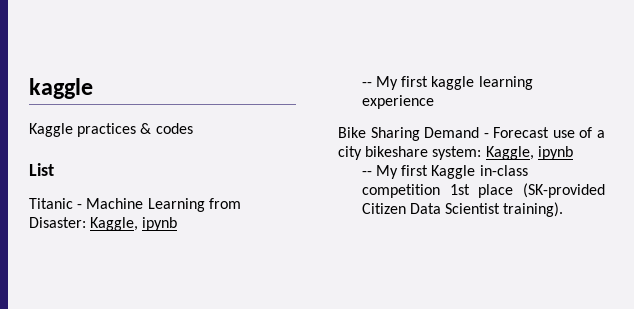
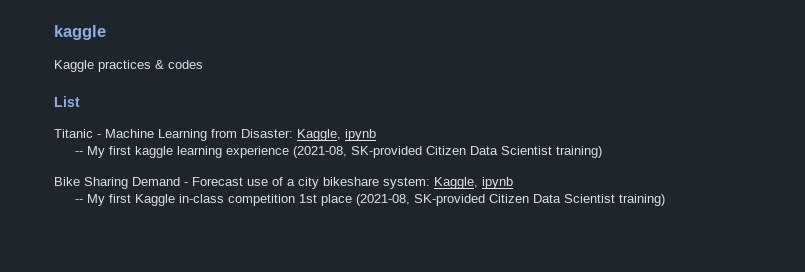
- -- My first kaggle learning experience
+ -- My first kaggle learning experience (2021-08, SK-provided Citizen Data Scientist training)
- -- My first Kaggle in-class competition 1st place (SK-provided Citizen Data Scientist training).
+ -- My first Kaggle in-class competition 1st place (2021-08, SK-provided Citizen Data Scientist training)

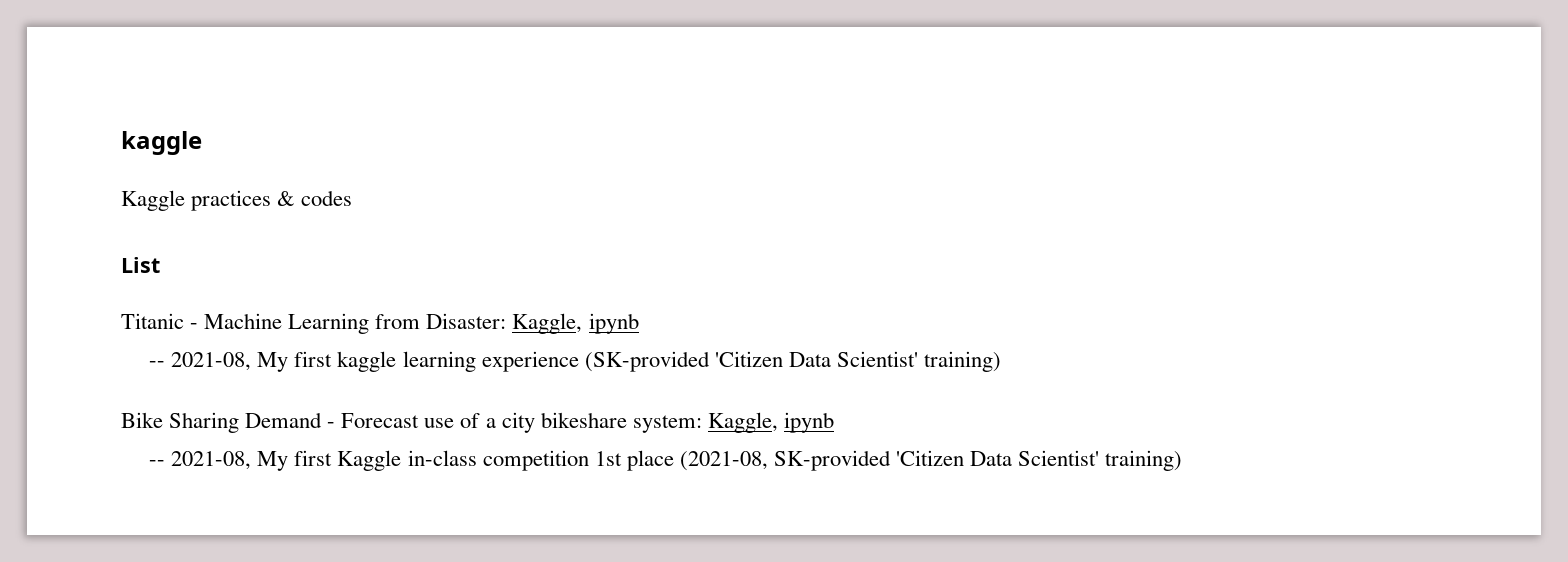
- -- My first kaggle learning experience (2021-08, SK-provided Citizen Data Scientist training)
+ -- 2021-08, My first kaggle learning experience (SK-provided 'Citizen Data Scientist' training)
- -- My first Kaggle in-class competition 1st place (2021-08, SK-provided Citizen Data Scientist training)
+ -- 2021-08, My first Kaggle in-class competition 1st place (2021-08, SK-provided 'Citizen Data Scientist' training)

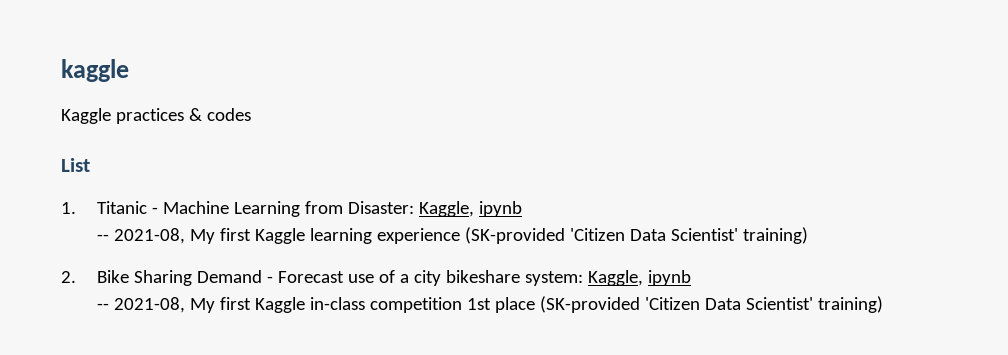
- Titanic - Machine Learning from Disaster: Kaggle, ipynb
+ 1. Titanic - Machine Learning from Disaster: Kaggle, ipynb
- -- 2021-08, My first kaggle learning experience (SK-provided 'Citizen Data Scientist' training)
+ -- 2021-08, My first Kaggle learning experience (SK-provided 'Citizen Data Scientist' training)
- Bike Sharing Demand - Forecast use of a city bikeshare system: Kaggle, ipynb
+ 2. Bike Sharing Demand - Forecast use of a city bikeshare system: Kaggle, ipynb
- -- 2021-08, My first Kaggle in-class competition 1st place (2021-08, SK-provided 'Citizen Data Scientist' training)
+ -- 2021-08, My first Kaggle in-class competition 1st place (SK-provided 'Citizen Data Scientist' training)

